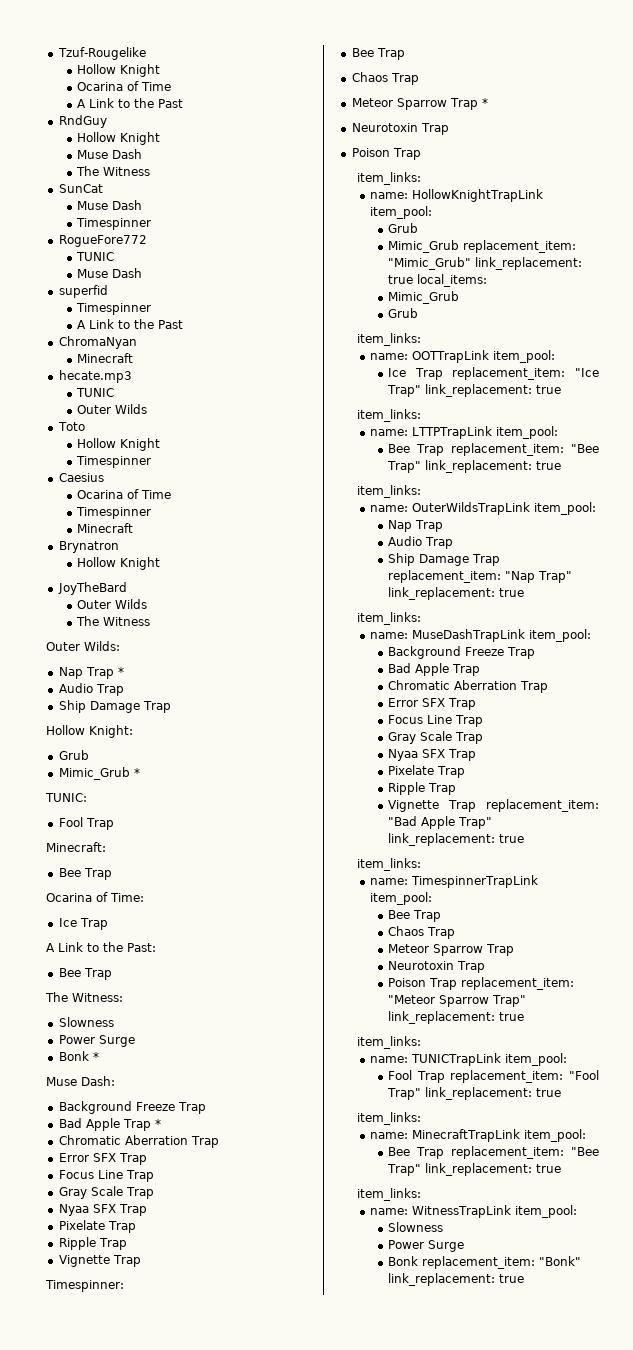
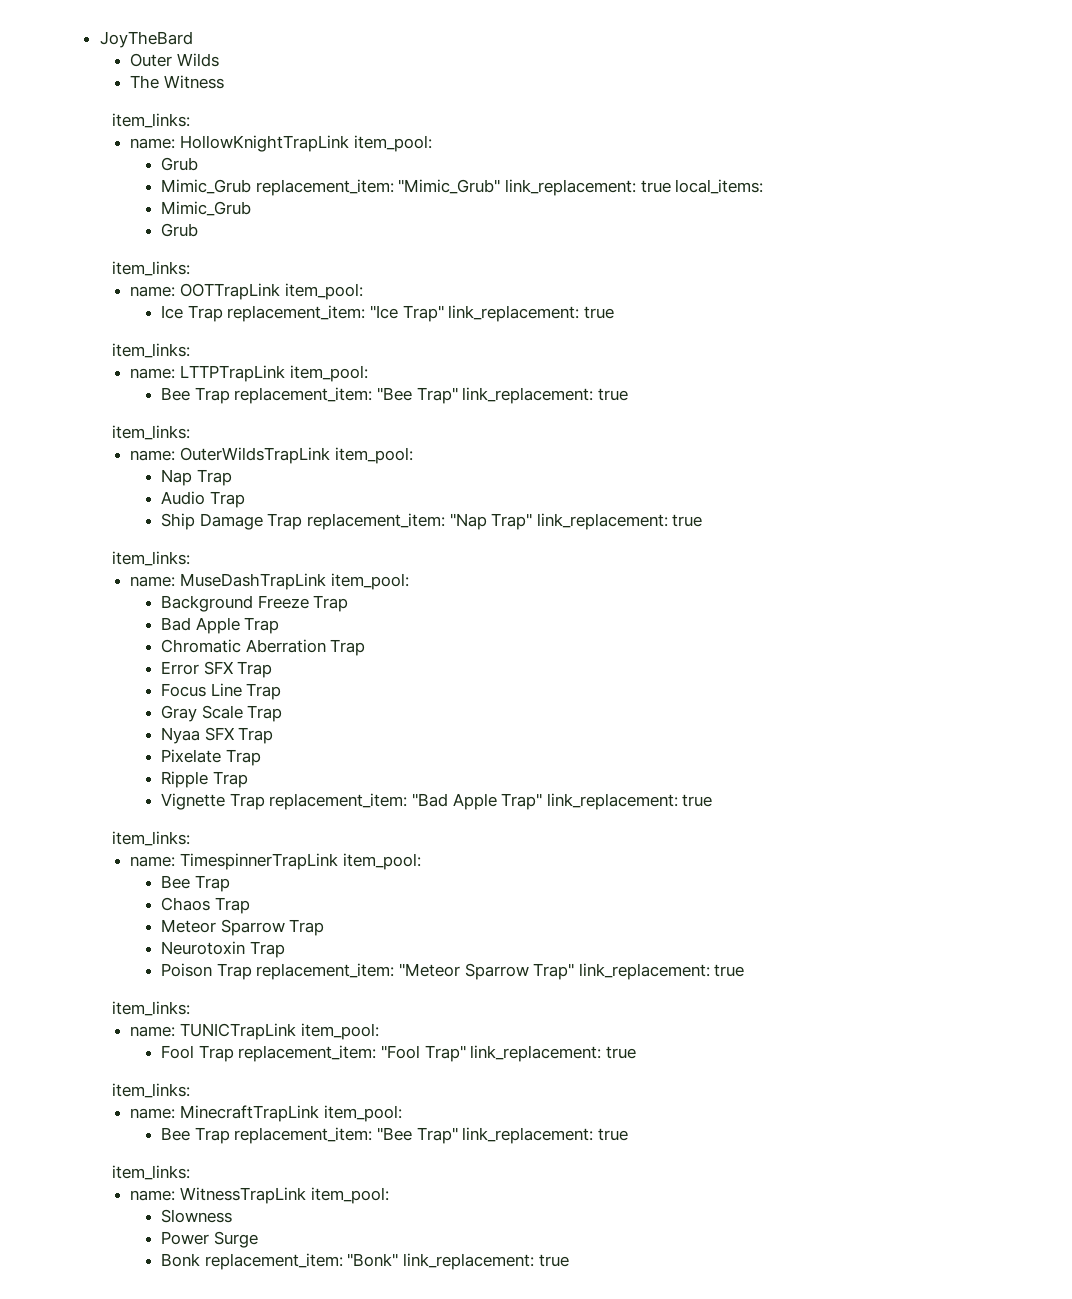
- Tzuf-Rougelike
- Hollow Knight
- Ocarina of Time
- A Link to the Past
- RndGuy
- Hollow Knight
- Muse Dash
- The Witness
- SunCat
- Muse Dash
- Timespinner
- RogueFore772
- TUNIC
- Muse Dash
- superfid
- Timespinner
- A Link to the Past
- ChromaNyan
- Minecraft
- hecate.mp3
- TUNIC
- Outer Wilds
- Toto
- Hollow Knight
- Timespinner
- Caesius
- Ocarina of Time
- Timespinner
- Minecraft
- Brynatron
- Hollow Knight
- Outer Wilds:
- Nap Trap *
- Audio Trap
- Ship Damage Trap
- Hollow Knight:
- Grub
- Mimic_Grub *
- TUNIC:
- Fool Trap
- Minecraft:
- Bee Trap
- Ocarina of Time:
- Ice Trap
- A Link to the Past:
- Bee Trap
- The Witness:
- Slowness
- Power Surge
- Bonk *
- Muse Dash:
- Background Freeze Trap
- Bad Apple Trap *
- Chromatic Aberration Trap
- Error SFX Trap
- Focus Line Trap
- Gray Scale Trap
- Nyaa SFX Trap
- Pixelate Trap
- Ripple Trap
- Vignette Trap
- Timespinner:
- Bee Trap
- Chaos Trap
- Meteor Sparrow Trap *
- Neurotoxin Trap
- Poison Trap

